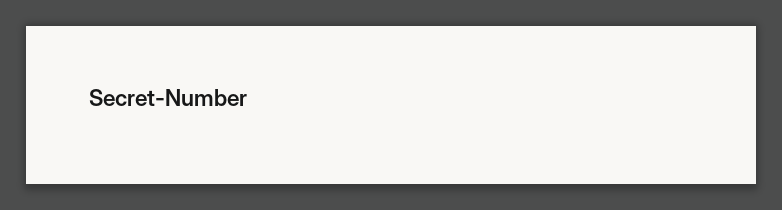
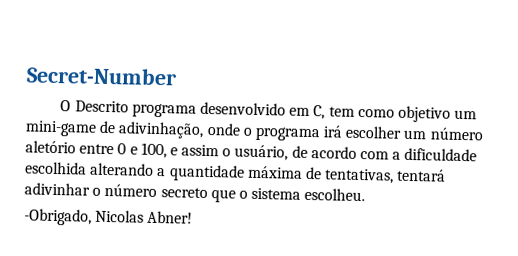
+ O Descrito programa desenvolvido em C, tem como objetivo um mini-game de adivinhação, onde o programa irá escolher um número aletório entre 0 e 100, e assim o usuário, de acordo com a dificuldade escolhida alterando a quantidade máxima de tentativas, tentará adivinhar o número secreto que o sistema escolheu.
+ -Obrigado, Nicolas Abner!

